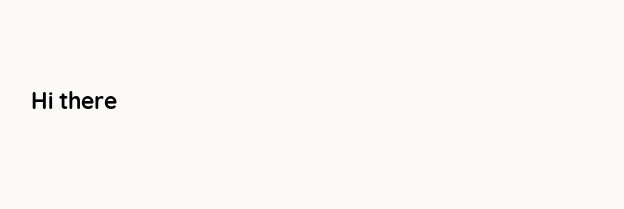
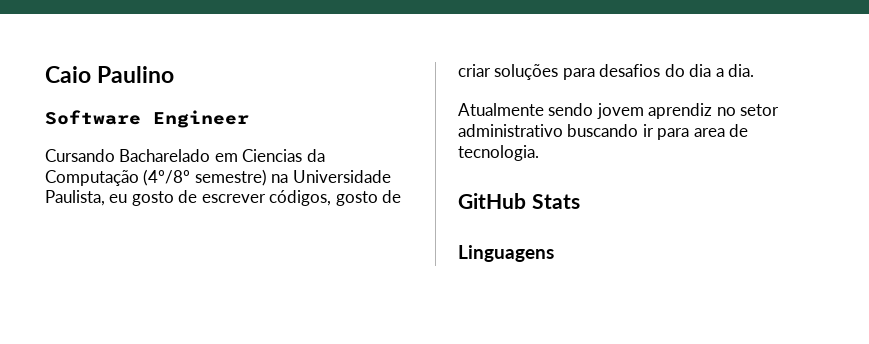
- Hi there
+ Caio Paulino
+ Software Engineer
+ Cursando Bacharelado em Ciencias da Computação (4º/8º semestre) na Universidade Paulista, eu gosto de escrever códigos, gosto de criar soluções para desafios do dia a dia.
+ Atualmente sendo jovem aprendiz no setor administrativo buscando ir para area de tecnologia.
+ GitHub Stats
+ Linguagens

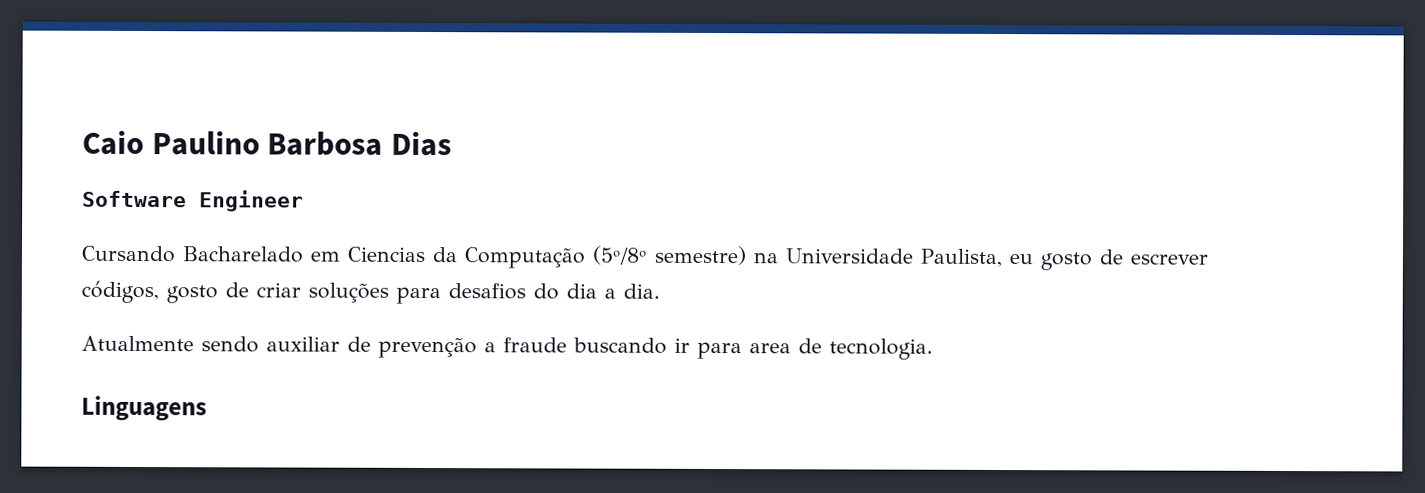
- Caio Paulino
+ Caio Paulino Barbosa Dias
- Cursando Bacharelado em Ciencias da Computação (4º/8º semestre) na Universidade Paulista, eu gosto de escrever códigos, gosto de criar soluções para desafios do dia a dia.
+ Cursando Bacharelado em Ciencias da Computação (5º/8º semestre) na Universidade Paulista, eu gosto de escrever códigos, gosto de criar soluções para desafios do dia a dia.
- Atualmente sendo jovem aprendiz no setor administrativo buscando ir para area de tecnologia.
+ Atualmente sendo auxiliar de prevenção a fraude buscando ir para area de tecnologia.
- GitHub Stats

